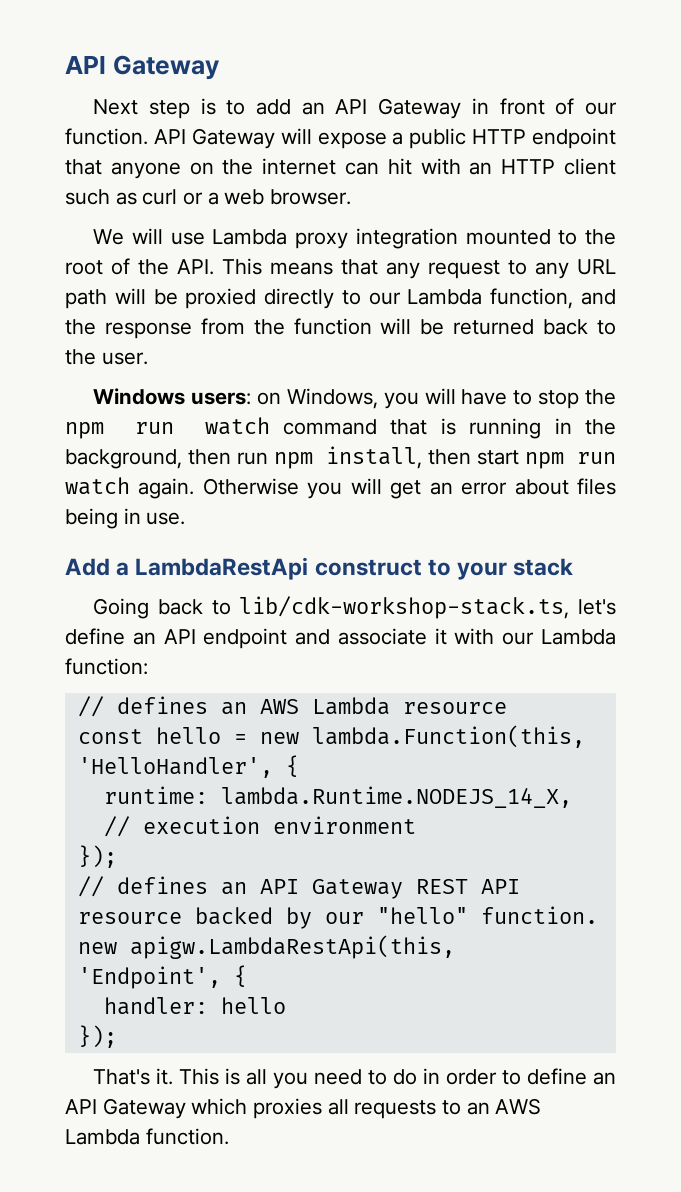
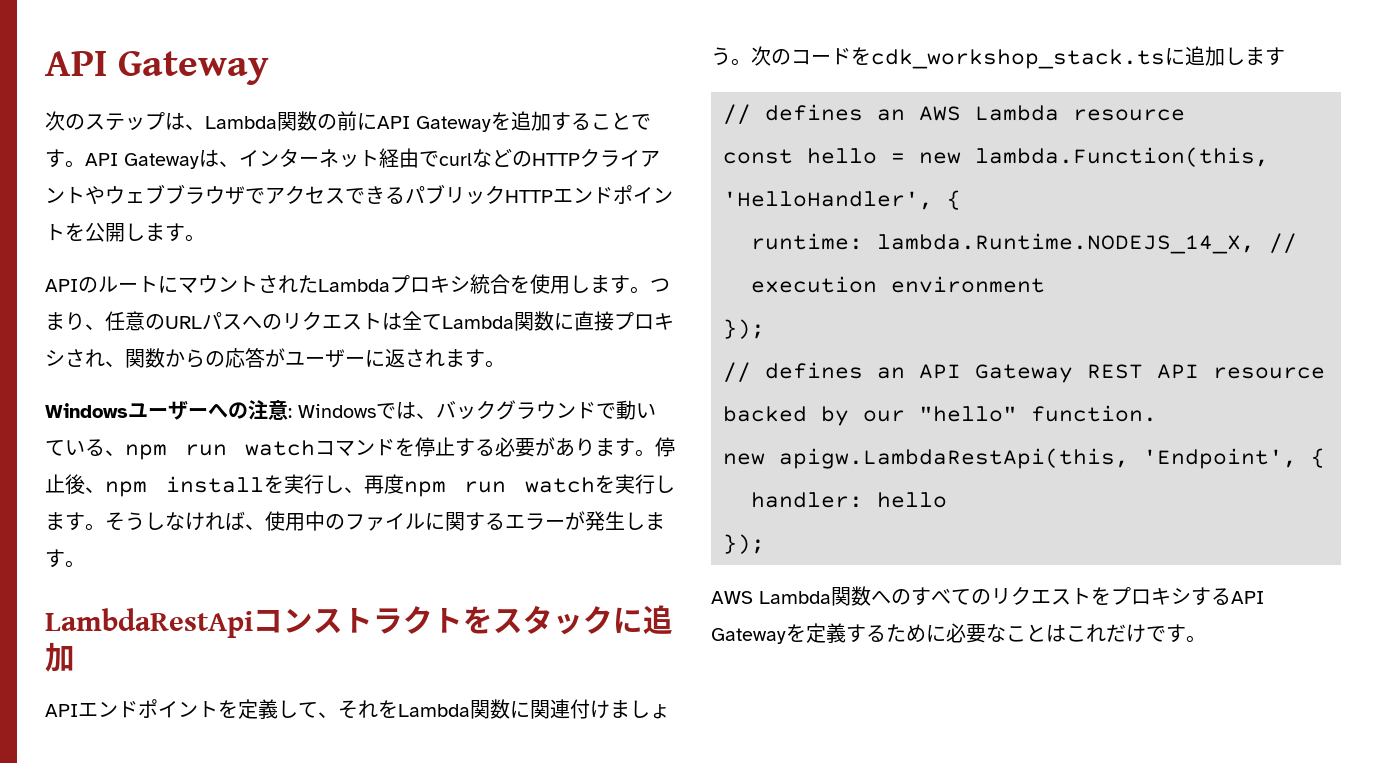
- Next step is to add an API Gateway in front of our function. API Gateway will expose a public HTTP endpoint that anyone on the internet can hit with an HTTP client such as curl or a web browser.
- We will use Lambda proxy integration mounted to the root of the API. This means that any request to any URL path will be proxied directly to our Lambda function, and the response from the function will be returned back to the user.
- Windows users: on Windows, you will have to stop the npm run watch command that is running in the background, then run npm install, then start npm run watch again. Otherwise you will get an error about files being in use.
- Add a LambdaRestApi construct to your stack
- Going back to lib/cdk-workshop-stack.ts, let's define an API endpoint and associate it with our Lambda function:
+ 次のステップは、Lambda関数の前にAPI Gatewayを追加することです。API Gatewayは、インターネット経由でcurlなどのHTTPクライアントやウェブブラウザでアクセスできるパブリックHTTPエンドポイントを公開します。
+ APIのルートにマウントされたLambdaプロキシ統合を使用します。つまり、任意のURLパスへのリクエストは全てLambda関数に直接プロキシされ、関数からの応答がユーザーに返されます。
+ Windowsユーザーへの注意: Windowsでは、バックグラウンドで動いている、npm run watchコマンドを停止する必要があります。停止後、npm installを実行し、再度npm run watchを実行します。そうしなければ、使用中のファイルに関するエラーが発生します。
+ LambdaRestApiコンストラクトをスタックに追加
+ APIエンドポイントを定義して、それをLambda関数に関連付けましょう。次のコードをcdk_workshop_stack.tsに追加します
- That's it. This is all you need to do in order to define an API Gateway which proxies all requests to an AWS Lambda function.
+ AWS Lambda関数へのすべてのリクエストをプロキシするAPI Gatewayを定義するために必要なことはこれだけです。

